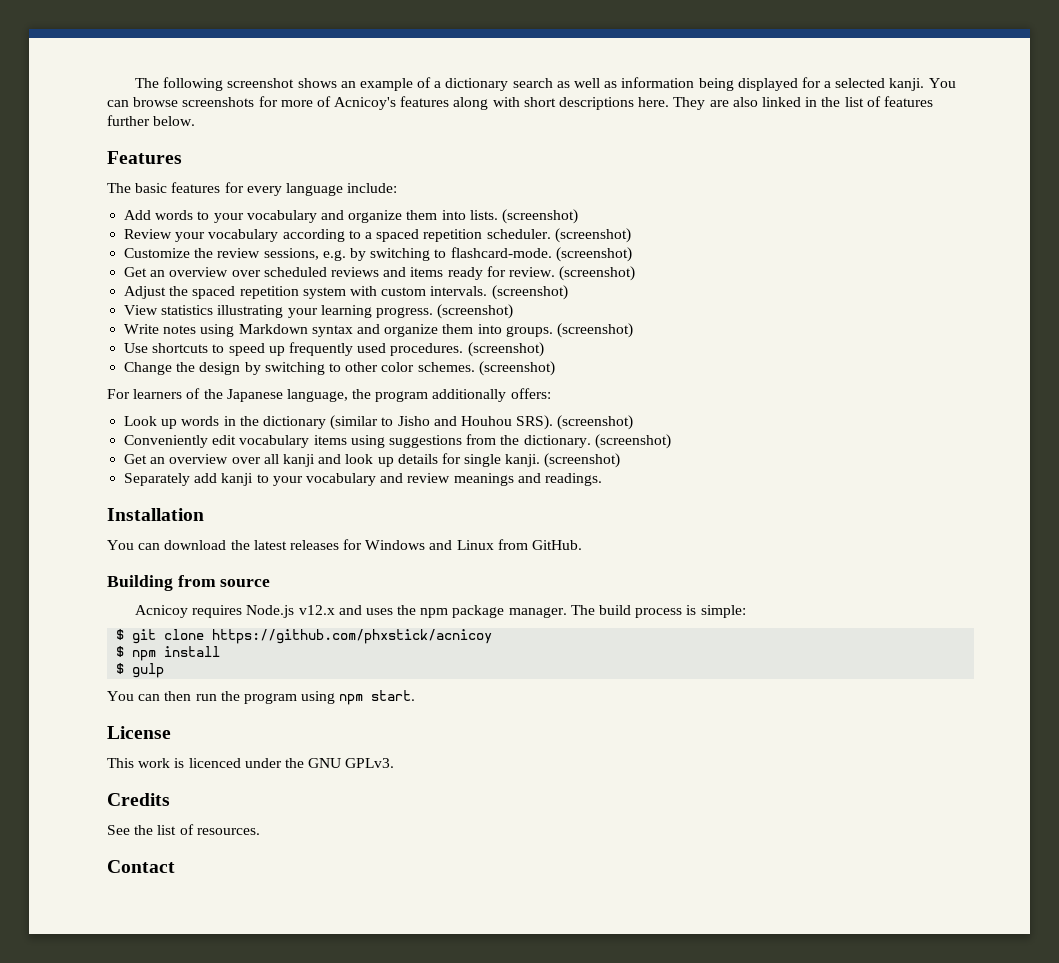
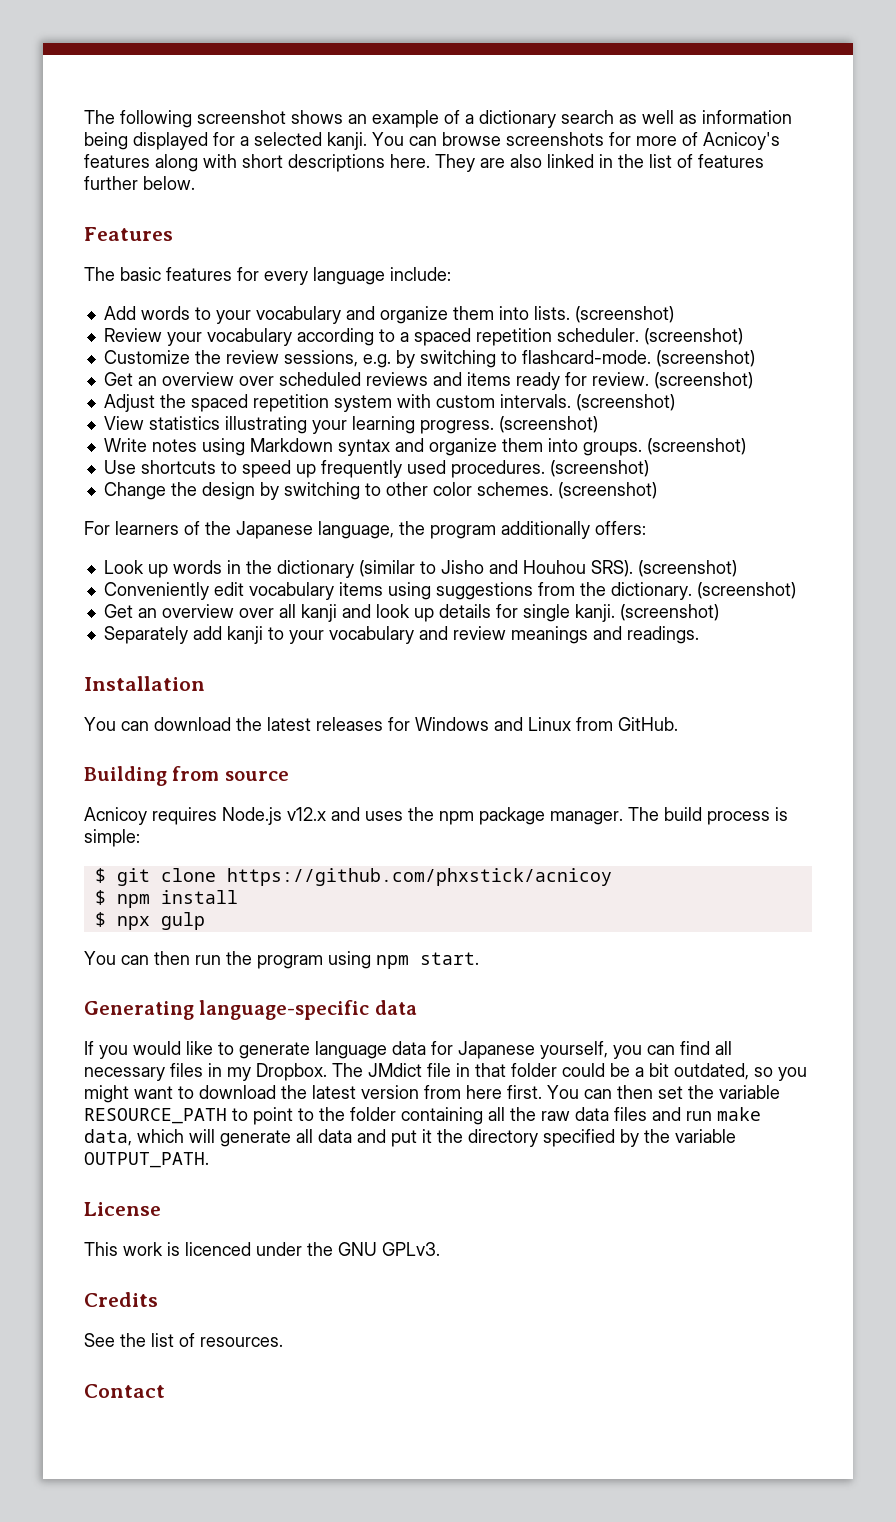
- $ gulp
+ $ npx gulp
+ Generating language-specific data
+ If you would like to generate language data for Japanese yourself, you can find all necessary files in my Dropbox. The JMdict file in that folder could be a bit outdated, so you might want to download the latest version from here first. You can then set the variable RESOURCE_PATH to point to the folder containing all the raw data files and run make data, which will generate all data and put it the directory specified by the variable OUTPUT_PATH.

